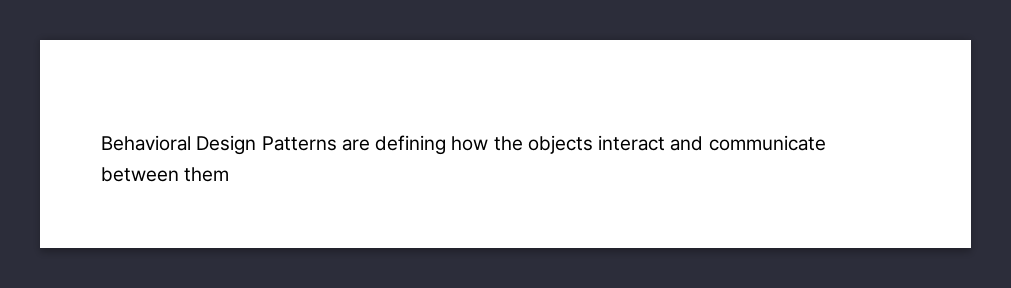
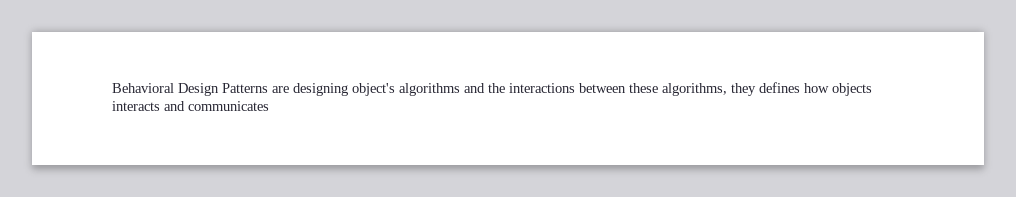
- Behavioral Design Patterns are defining how the objects interact and communicate between them
+ Behavioral Design Patterns are designing object's algorithms and the interactions between these algorithms, they defines how objects interacts and communicates

